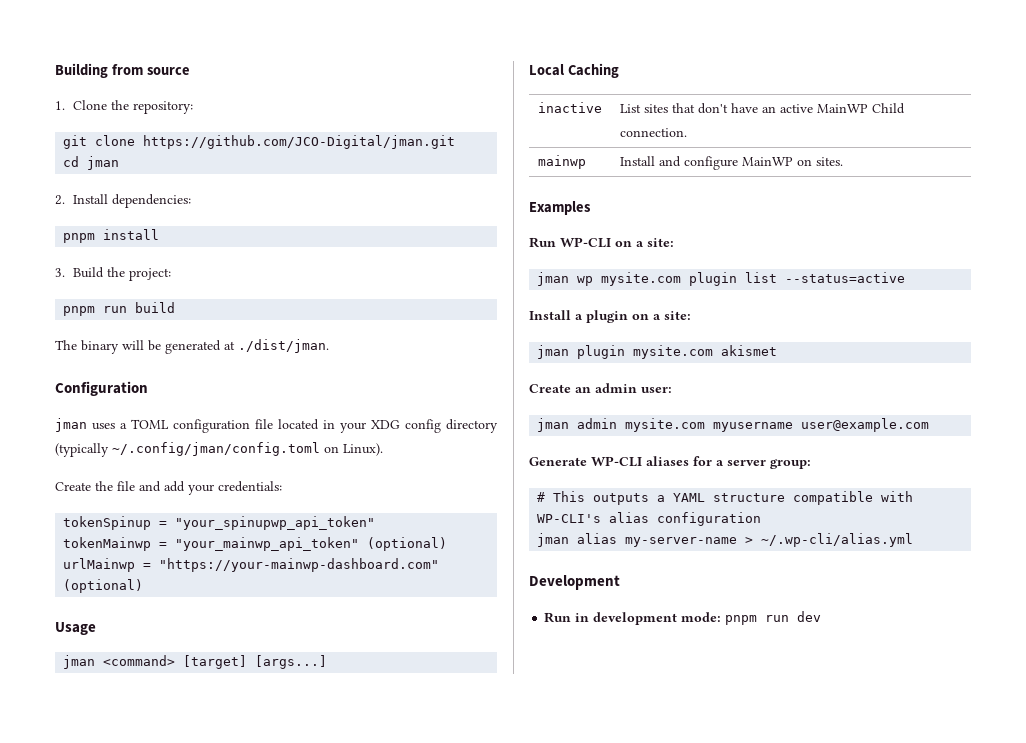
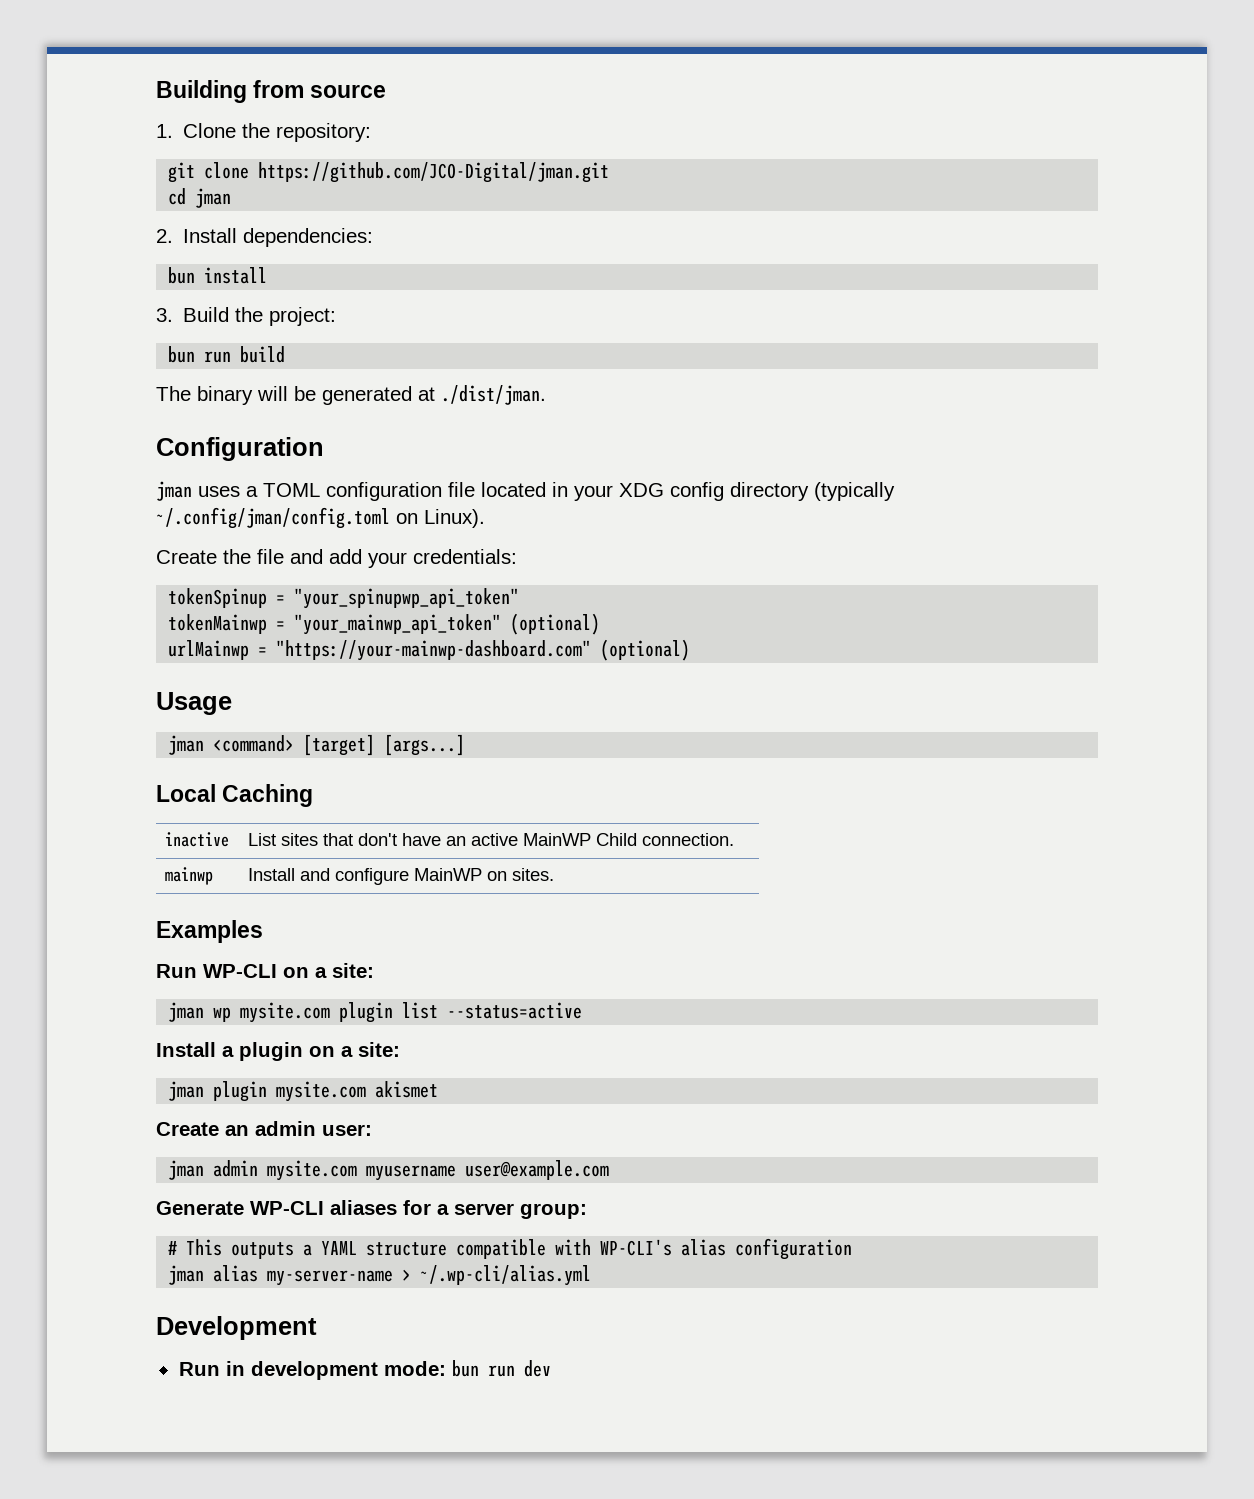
- pnpm install
+ bun install
- pnpm run build
+ bun run build
- Run in development mode: pnpm run dev
+ Run in development mode: bun run dev

